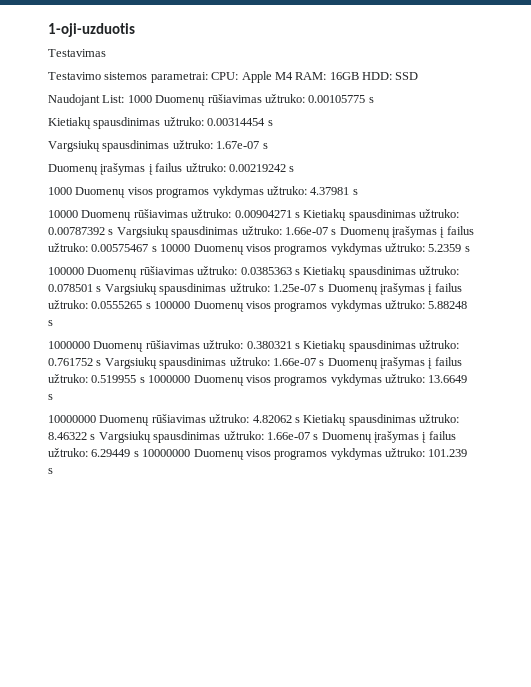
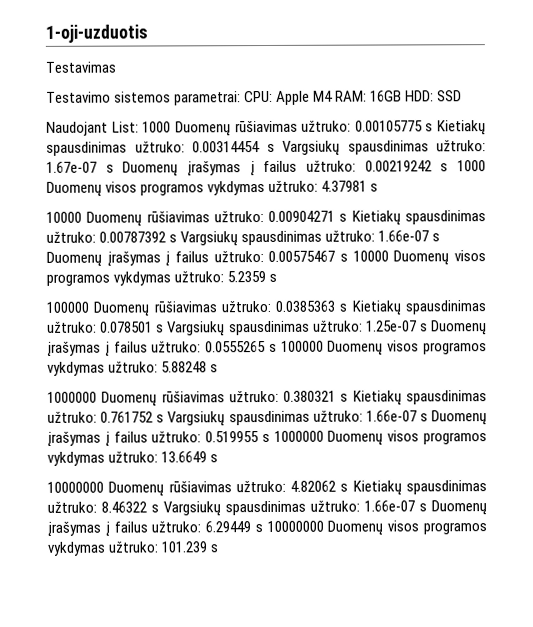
- Naudojant List: 1000 Duomenų rūšiavimas užtruko: 0.00105775 s
- Kietiakų spausdinimas užtruko: 0.00314454 s
- Vargsiukų spausdinimas užtruko: 1.67e-07 s
- Duomenų įrašymas į failus užtruko: 0.00219242 s
- 1000 Duomenų visos programos vykdymas užtruko: 4.37981 s
+ Naudojant List: 1000 Duomenų rūšiavimas užtruko: 0.00105775 s Kietiakų spausdinimas užtruko: 0.00314454 s Vargsiukų spausdinimas užtruko: 1.67e-07 s Duomenų įrašymas į failus užtruko: 0.00219242 s 1000 Duomenų visos programos vykdymas užtruko: 4.37981 s

